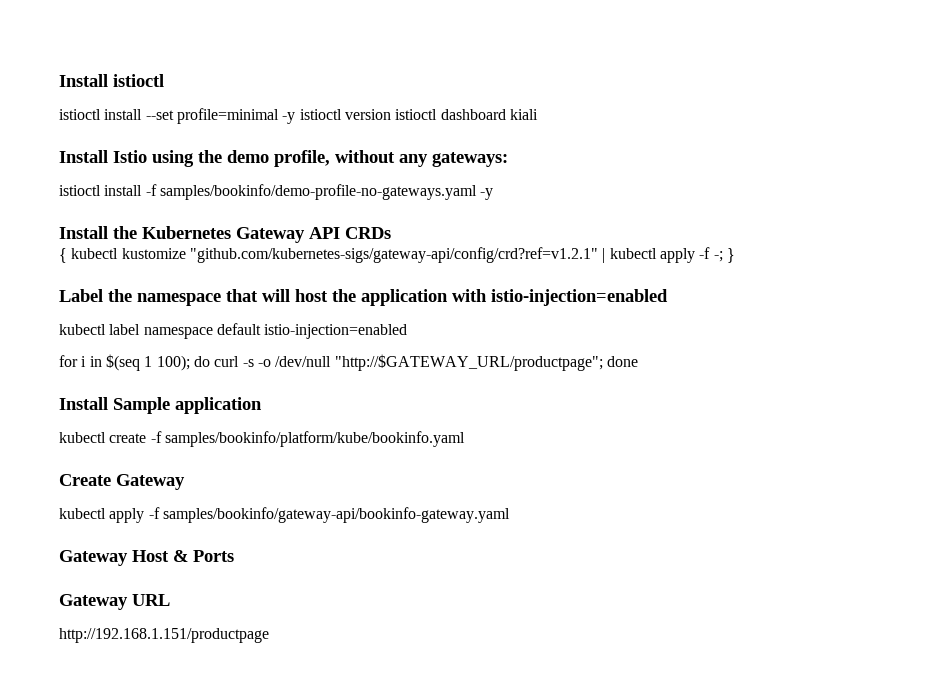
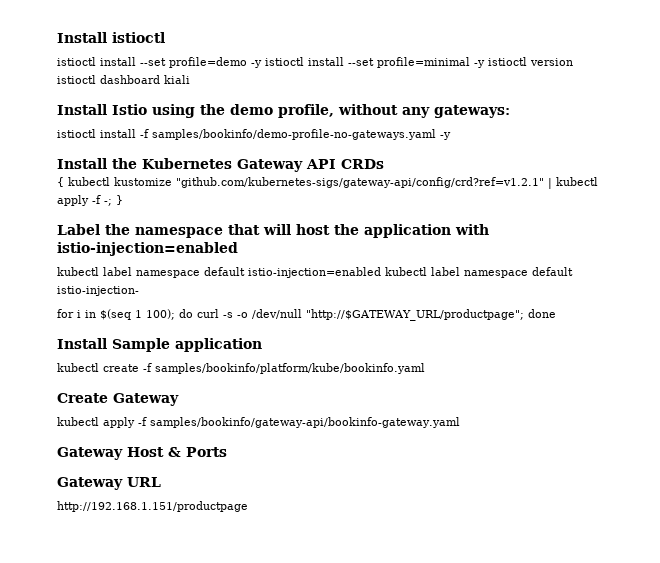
- istioctl install --set profile=minimal -y istioctl version istioctl dashboard kiali
+ istioctl install --set profile=demo -y istioctl install --set profile=minimal -y istioctl version istioctl dashboard kiali
- kubectl label namespace default istio-injection=enabled
+ kubectl label namespace default istio-injection=enabled kubectl label namespace default istio-injection-

